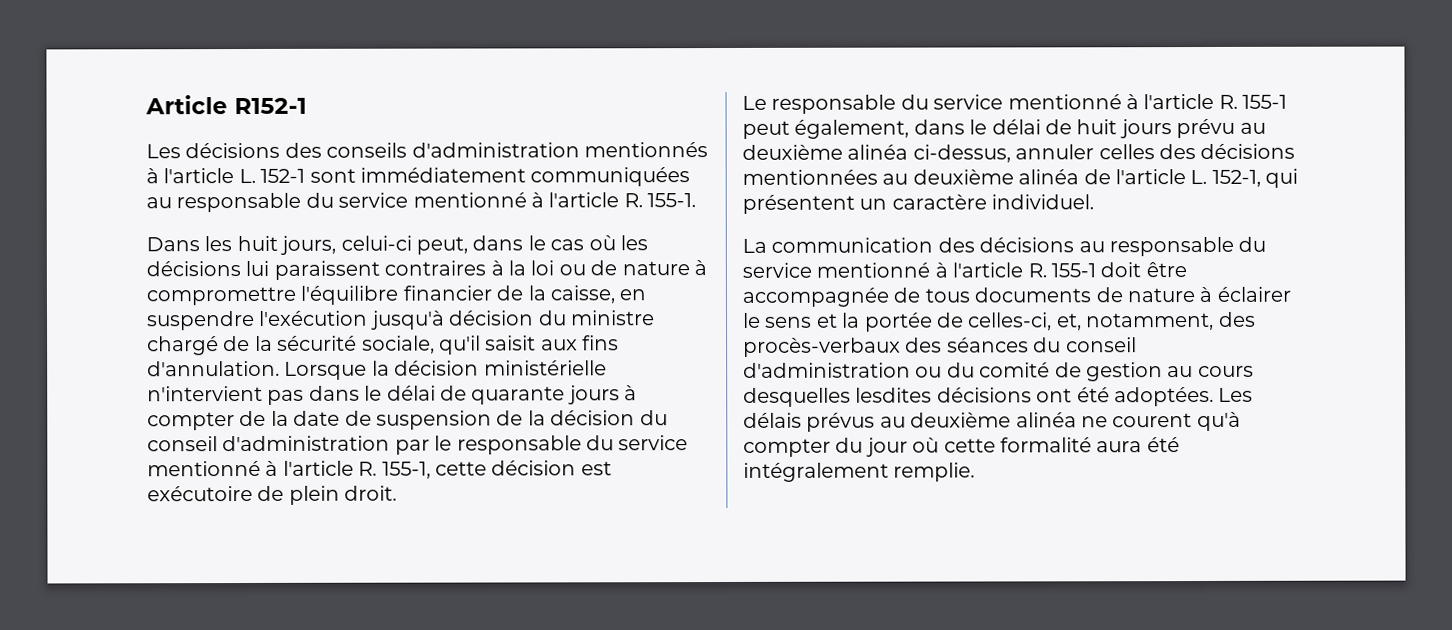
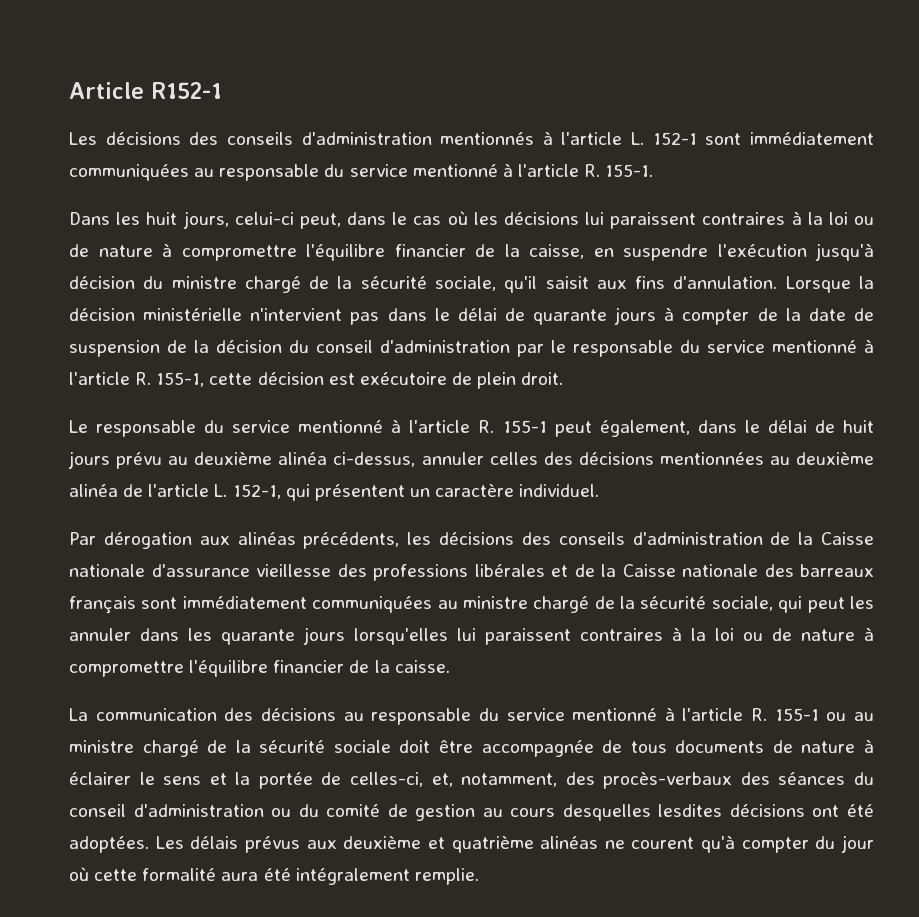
+ Par dérogation aux alinéas précédents, les décisions des conseils d'administration de la Caisse nationale d'assurance vieillesse des professions libérales et de la Caisse nationale des barreaux français sont immédiatement communiquées au ministre chargé de la sécurité sociale, qui peut les annuler dans les quarante jours lorsqu'elles lui paraissent contraires à la loi ou de nature à compromettre l'équilibre financier de la caisse.
- La communication des décisions au responsable du service mentionné à l'article R. 155-1 doit être accompagnée de tous documents de nature à éclairer le sens et la portée de celles-ci, et, notamment, des procès-verbaux des séances du conseil d'administration ou du comité de gestion au cours desquelles lesdites décisions ont été adoptées.
+ La communication des décisions au responsable du service mentionné à l'article R. 155-1 ou au ministre chargé de la sécurité sociale doit être accompagnée de tous documents de nature à éclairer le sens et la portée de celles-ci, et, notamment, des procès-verbaux des séances du conseil d'administration ou du comité de gestion au cours desquelles lesdites décisions ont été adoptées.
- Les délais prévus au deuxième alinéa ne courent qu'à compter du jour où cette formalité aura été intégralement remplie.
+ Les délais prévus aux deuxième et quatrième alinéas ne courent qu'à compter du jour où cette formalité aura été intégralement remplie.

